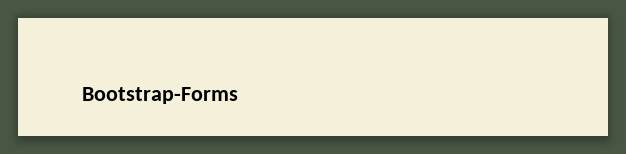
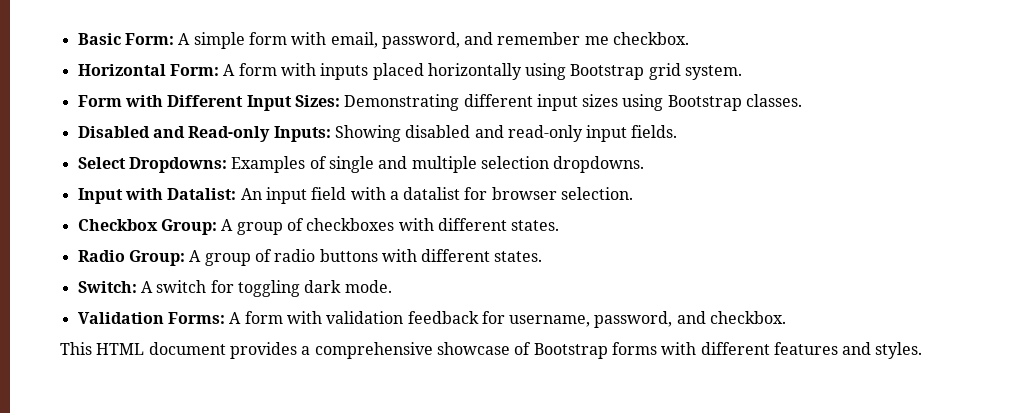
- Bootstrap-Forms
+ Basic Form: A simple form with email, password, and remember me checkbox.
+ Horizontal Form: A form with inputs placed horizontally using Bootstrap grid system.
+ Form with Different Input Sizes: Demonstrating different input sizes using Bootstrap classes.
+ Disabled and Read-only Inputs: Showing disabled and read-only input fields.
+ Select Dropdowns: Examples of single and multiple selection dropdowns.
+ Input with Datalist: An input field with a datalist for browser selection.
+ Checkbox Group: A group of checkboxes with different states.
+ Radio Group: A group of radio buttons with different states.
+ Switch: A switch for toggling dark mode.
+ Validation Forms: A form with validation feedback for username, password, and checkbox.
+ This HTML document provides a comprehensive showcase of Bootstrap forms with different features and styles.

